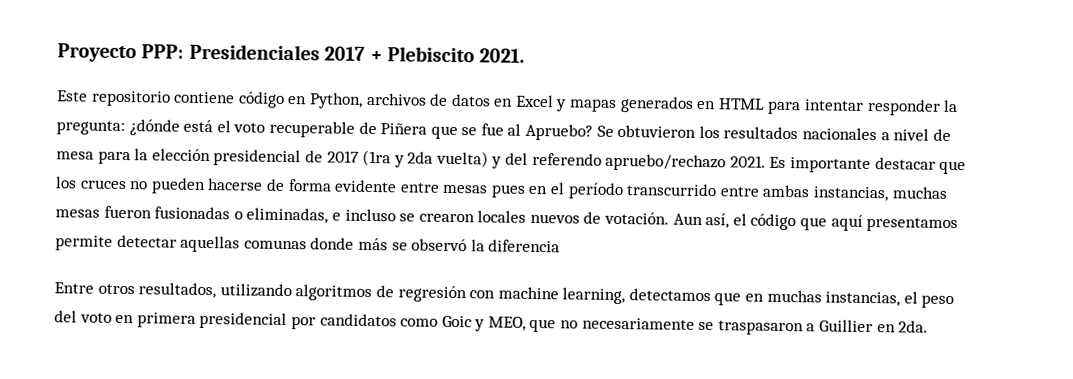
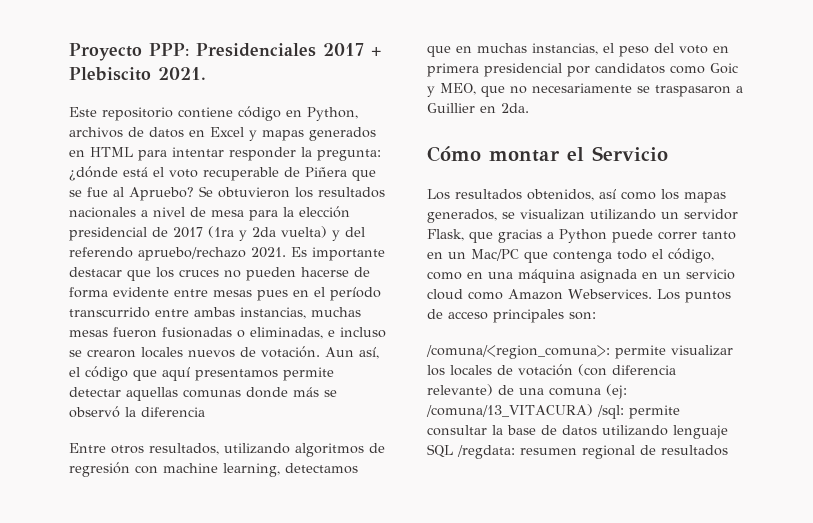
+ Cómo montar el Servicio
+ Los resultados obtenidos, así como los mapas generados, se visualizan utilizando un servidor Flask, que gracias a Python puede correr tanto en un Mac/PC que contenga todo el código, como en una máquina asignada en un servicio cloud como Amazon Webservices. Los puntos de acceso principales son:
+ /comuna/<region_comuna>: permite visualizar los locales de votación (con diferencia relevante) de una comuna (ej: /comuna/13_VITACURA) /sql: permite consultar la base de datos utilizando lenguaje SQL /regdata: resumen regional de resultados

